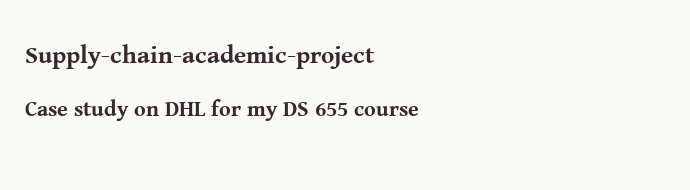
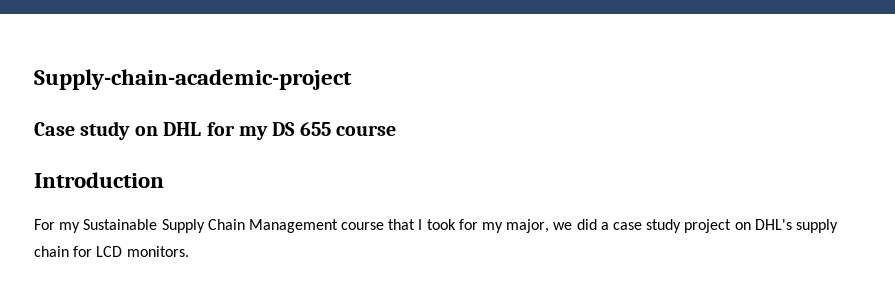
+ Introduction
+ For my Sustainable Supply Chain Management course that I took for my major, we did a case study project on DHL's supply chain for LCD monitors.

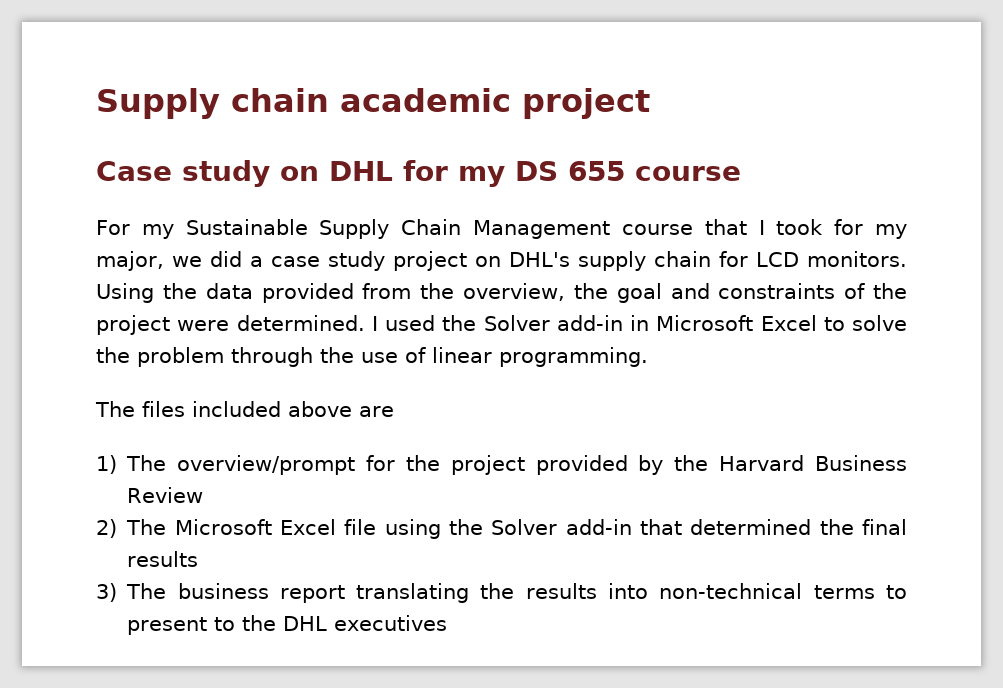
- Supply-chain-academic-project
+ Supply chain academic project
- Introduction
+ Using the data provided from the overview, the goal and constraints of the project were determined. I used the Solver add-in in Microsoft Excel to solve the problem through the use of linear programming.
+ The files included above are
+ 1) The overview/prompt for the project provided by the Harvard Business Review
+ 2) The Microsoft Excel file using the Solver add-in that determined the final results
+ 3) The business report translating the results into non-technical terms to present to the DHL executives

